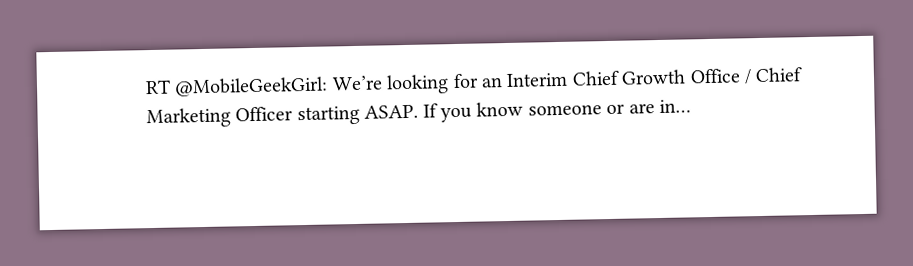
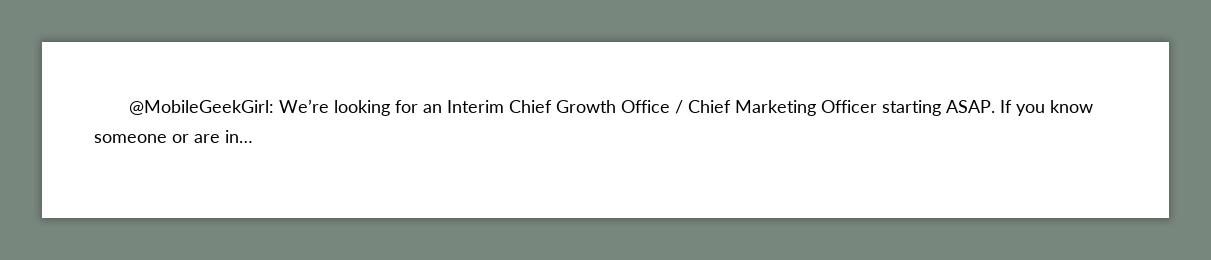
- RT @MobileGeekGirl: We’re looking for an Interim Chief Growth Office / Chief Marketing Officer starting ASAP.
+ @MobileGeekGirl: We’re looking for an Interim Chief Growth Office / Chief Marketing Officer starting ASAP.

